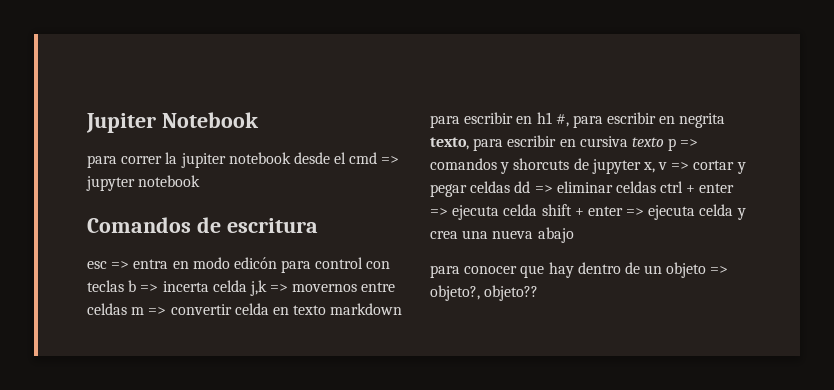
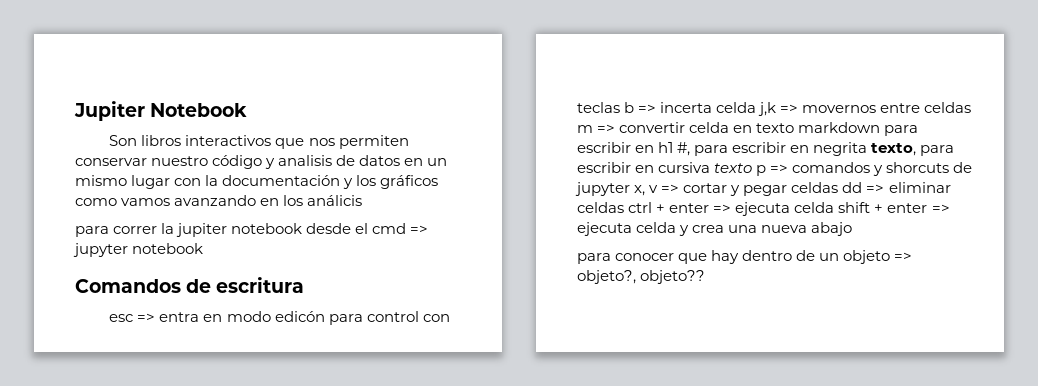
+ Son libros interactivos que nos permiten conservar nuestro código y analisis de datos en un mismo lugar con la documentación y los gráficos como vamos avanzando en los análicis

